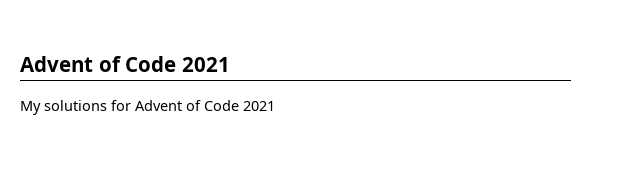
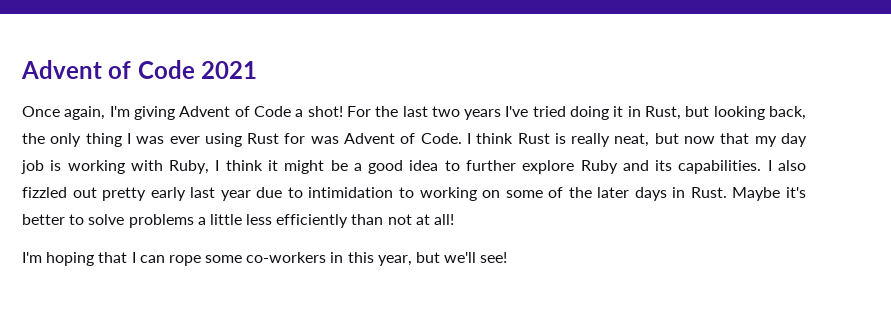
- My solutions for Advent of Code 2021
+ Once again, I'm giving Advent of Code a shot! For the last two years I've tried doing it in Rust, but looking back, the only thing I was ever using Rust for was Advent of Code. I think Rust is really neat, but now that my day job is working with Ruby, I think it might be a good idea to further explore Ruby and its capabilities. I also fizzled out pretty early last year due to intimidation to working on some of the later days in Rust. Maybe it's better to solve problems a little less efficiently than not at all!
+ I'm hoping that I can rope some co-workers in this year, but we'll see!

